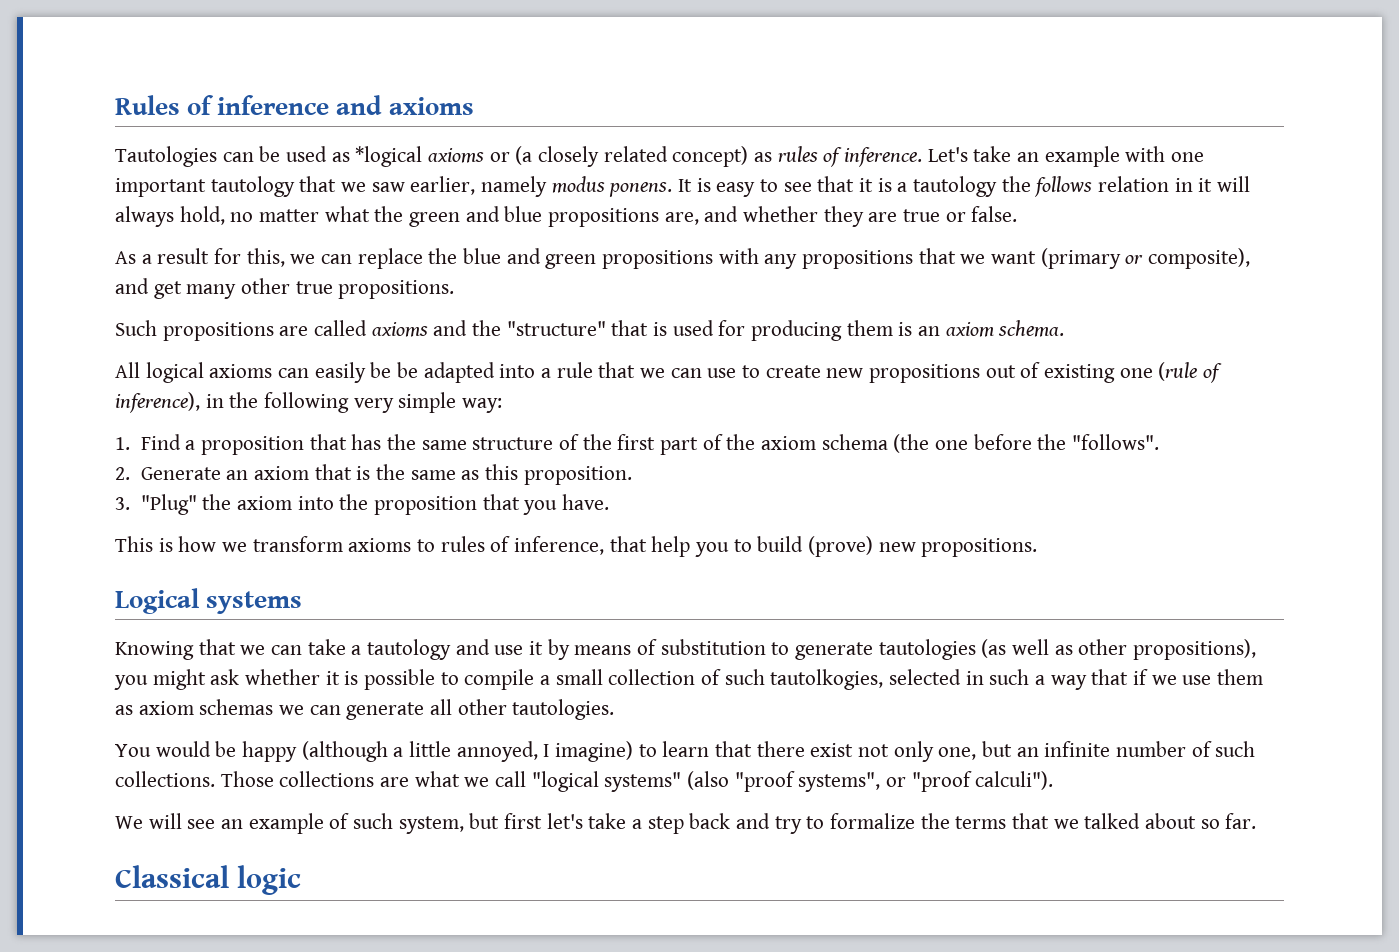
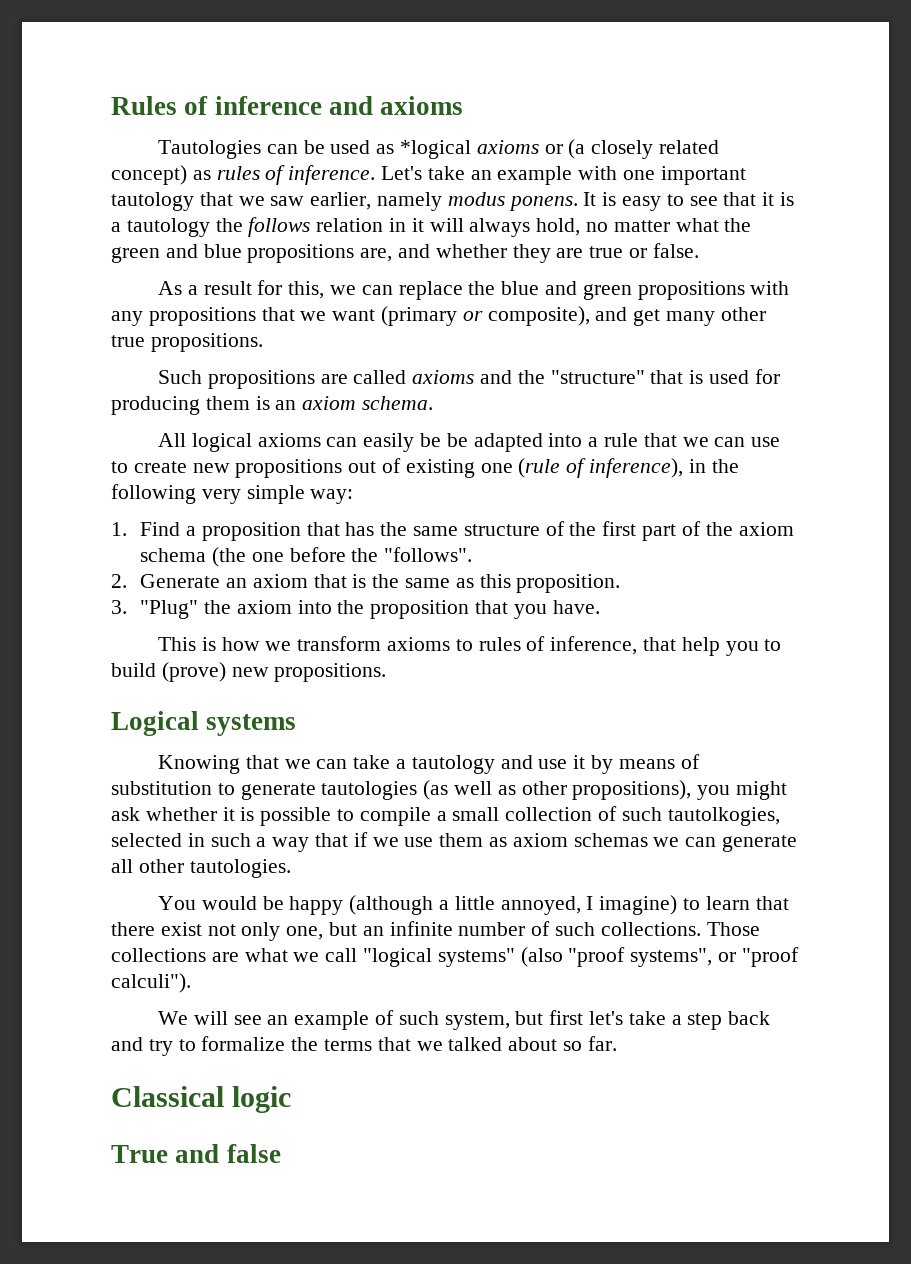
+ True and false

